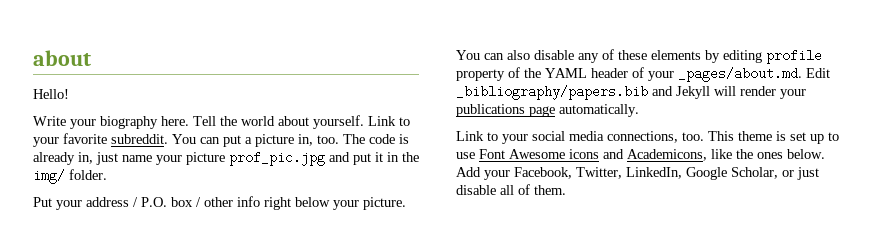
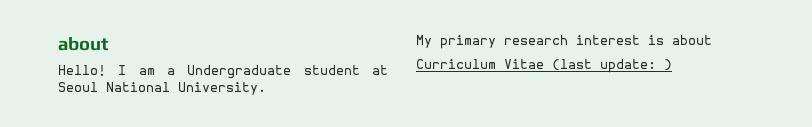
- Hello!
- Write your biography here. Tell the world about yourself. Link to your favorite subreddit. You can put a picture in, too. The code is already in, just name your picture prof_pic.jpg and put it in the img/ folder.
- Put your address / P.O. box / other info right below your picture. You can also disable any of these elements by editing profile property of the YAML header of your _pages/about.md. Edit _bibliography/papers.bib and Jekyll will render your publications page automatically.
- Link to your social media connections, too. This theme is set up to use Font Awesome icons and Academicons, like the ones below. Add your Facebook, Twitter, LinkedIn, Google Scholar, or just disable all of them.
+ Hello! I am a Undergraduate student at Seoul National University.
+ My primary research interest is about
+ Curriculum Vitae (last update: )

